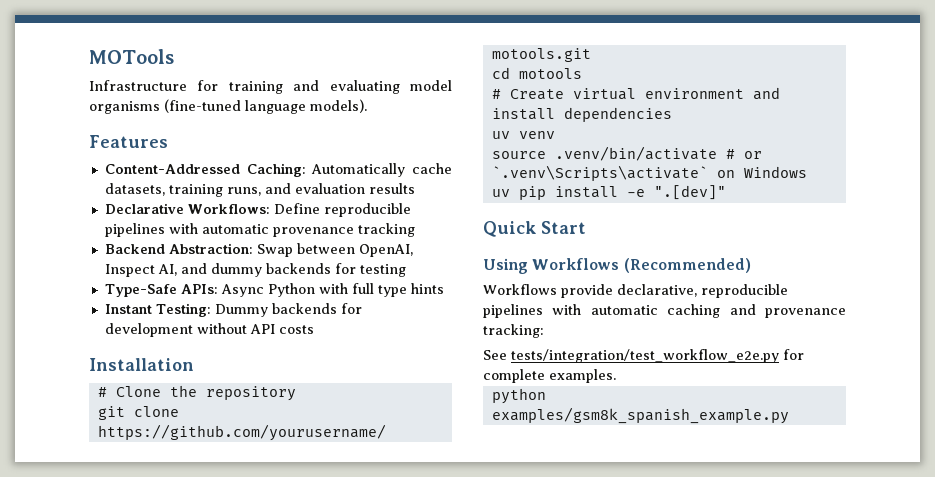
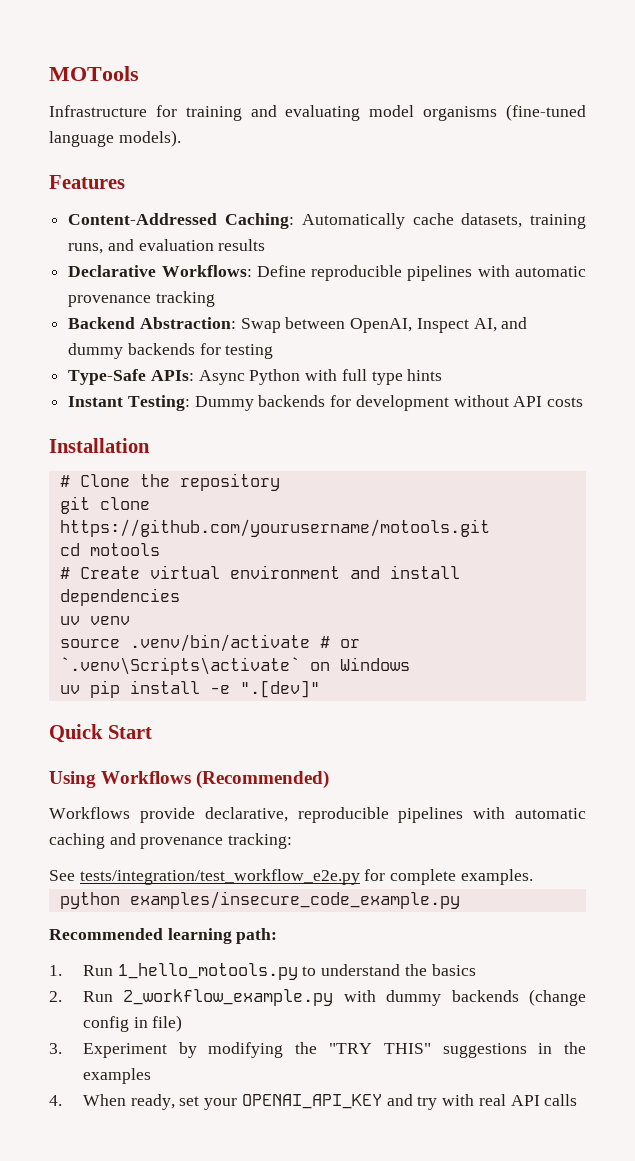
- python examples/gsm8k_spanish_example.py
+ python examples/insecure_code_example.py
+ Recommended learning path:
+ 1. Run 1_hello_motools.py to understand the basics
+ 2. Run 2_workflow_example.py with dummy backends (change config in file)
+ 3. Experiment by modifying the "TRY THIS" suggestions in the examples
+ 4. When ready, set your OPENAI_API_KEY and try with real API calls

